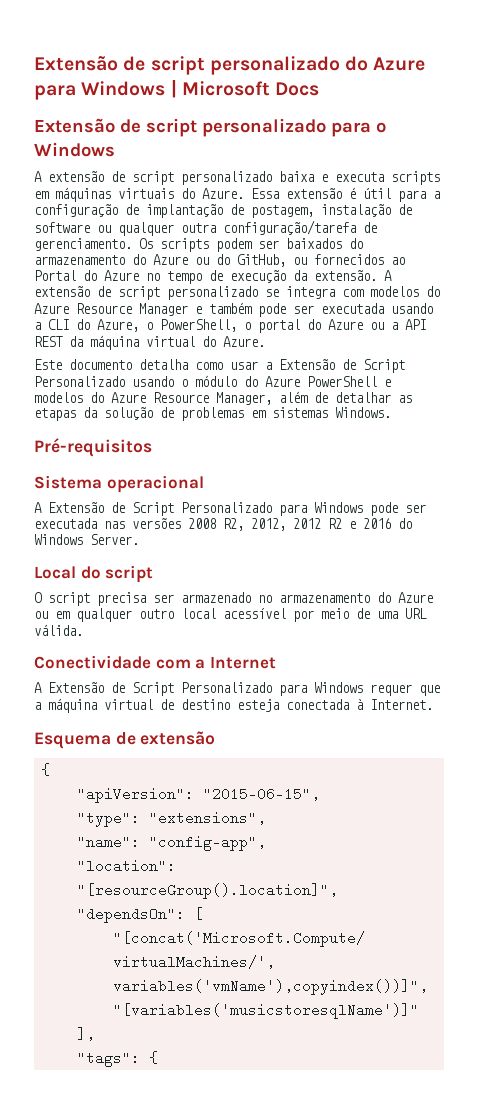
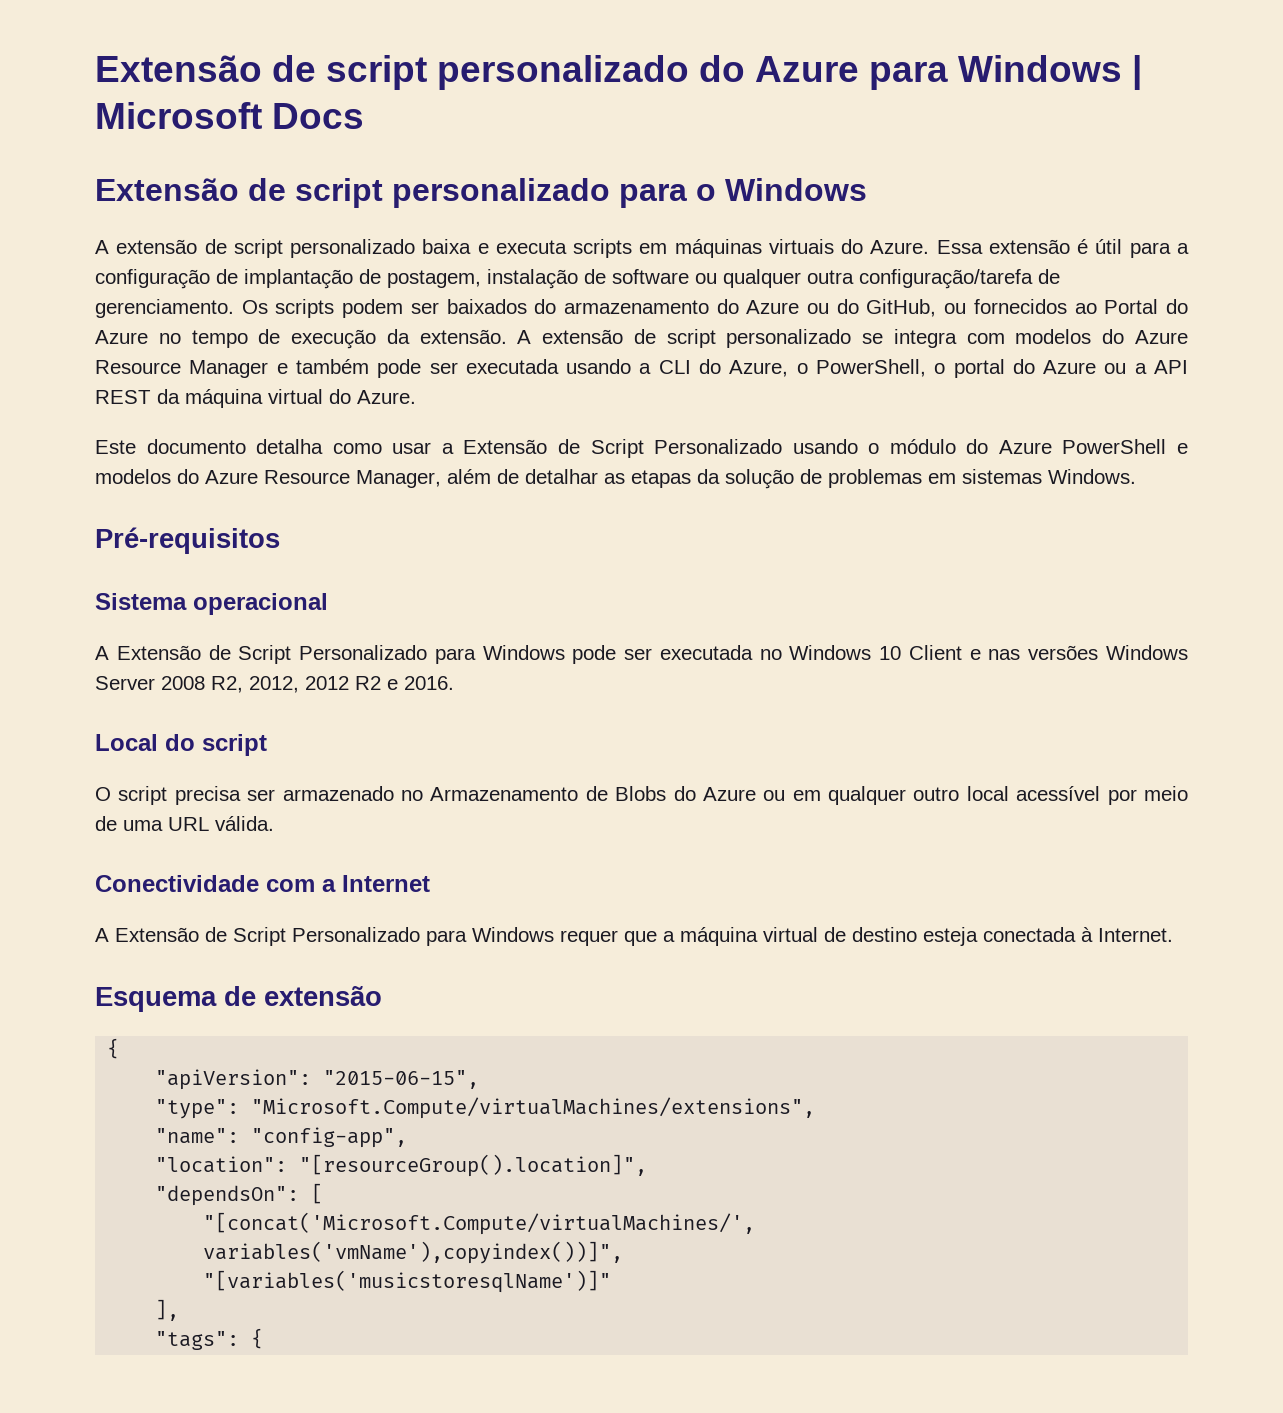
- A Extensão de Script Personalizado para Windows pode ser executada nas versões 2008 R2, 2012, 2012 R2 e 2016 do Windows Server.
+ A Extensão de Script Personalizado para Windows pode ser executada no Windows 10 Client e nas versões Windows Server 2008 R2, 2012, 2012 R2 e 2016.
- O script precisa ser armazenado no armazenamento do Azure ou em qualquer outro local acessível por meio de uma URL válida.
+ O script precisa ser armazenado no Armazenamento de Blobs do Azure ou em qualquer outro local acessível por meio de uma URL válida.
- "type": "extensions",
+ "type": "Microsoft.Compute/virtualMachines/extensions",

